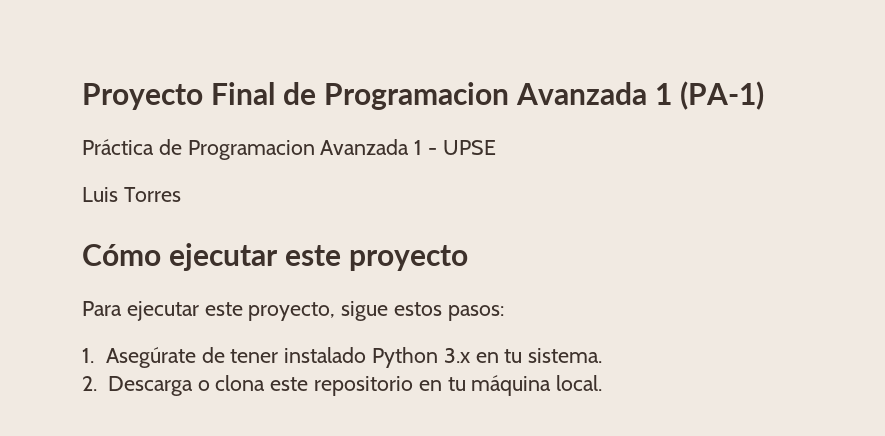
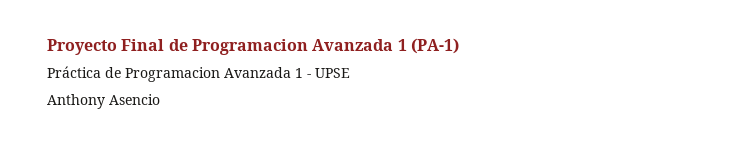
- Luis Torres
- Cómo ejecutar este proyecto
- Para ejecutar este proyecto, sigue estos pasos:
- 1. Asegúrate de tener instalado Python 3.x en tu sistema.
- 2. Descarga o clona este repositorio en tu máquina local.
+ Anthony Asencio

